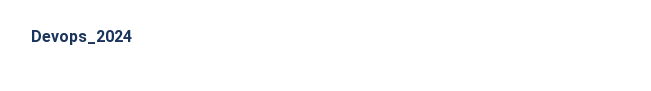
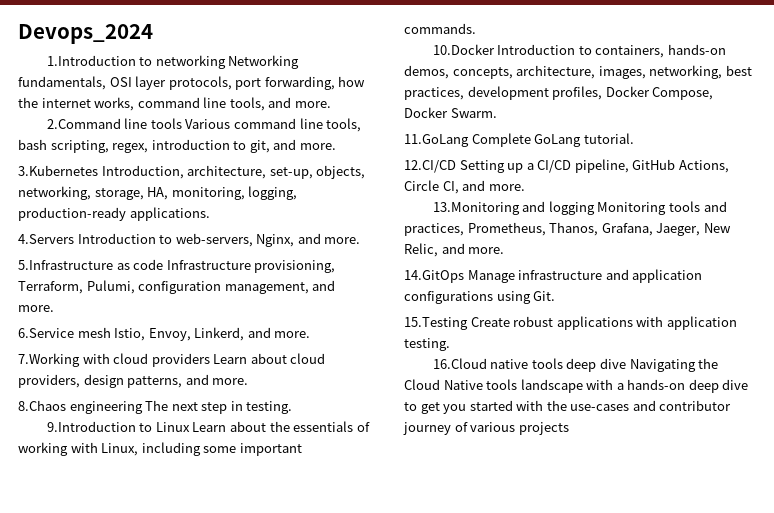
+ 1.Introduction to networking Networking fundamentals, OSI layer protocols, port forwarding, how the internet works, command line tools, and more.
+ 2.Command line tools Various command line tools, bash scripting, regex, introduction to git, and more.
+ 3.Kubernetes Introduction, architecture, set-up, objects, networking, storage, HA, monitoring, logging, production-ready applications.
+ 4.Servers Introduction to web-servers, Nginx, and more.
+ 5.Infrastructure as code Infrastructure provisioning, Terraform, Pulumi, configuration management, and more.
+ 6.Service mesh Istio, Envoy, Linkerd, and more.
+ 7.Working with cloud providers Learn about cloud providers, design patterns, and more.
+ 8.Chaos engineering The next step in testing.
+ 9.Introduction to Linux Learn about the essentials of working with Linux, including some important commands.
+ 10.Docker Introduction to containers, hands-on demos, concepts, architecture, images, networking, best practices, development profiles, Docker Compose, Docker Swarm.
+ 11.GoLang Complete GoLang tutorial.
+ 12.CI/CD Setting up a CI/CD pipeline, GitHub Actions, Circle CI, and more.
+ 13.Monitoring and logging Monitoring tools and practices, Prometheus, Thanos, Grafana, Jaeger, New Relic, and more.
+ 14.GitOps Manage infrastructure and application configurations using Git.
+ 15.Testing Create robust applications with application testing.
+ 16.Cloud native tools deep dive Navigating the Cloud Native tools landscape with a hands-on deep dive to get you started with the use-cases and contributor journey of various projects

